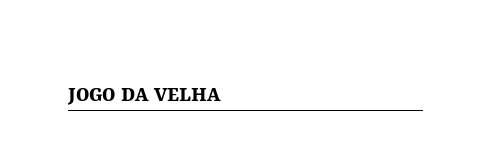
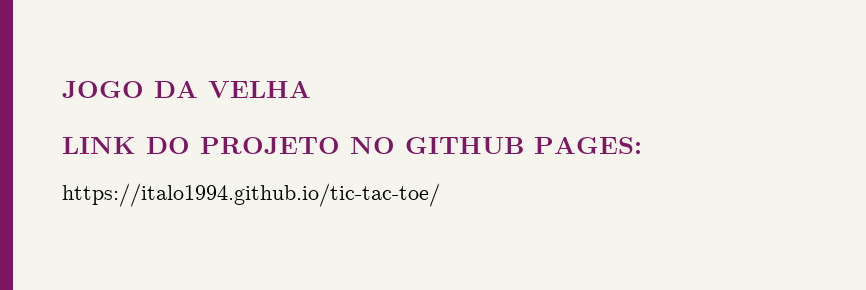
+ LINK DO PROJETO NO GITHUB PAGES:
+ https://italo1994.github.io/tic-tac-toe/

